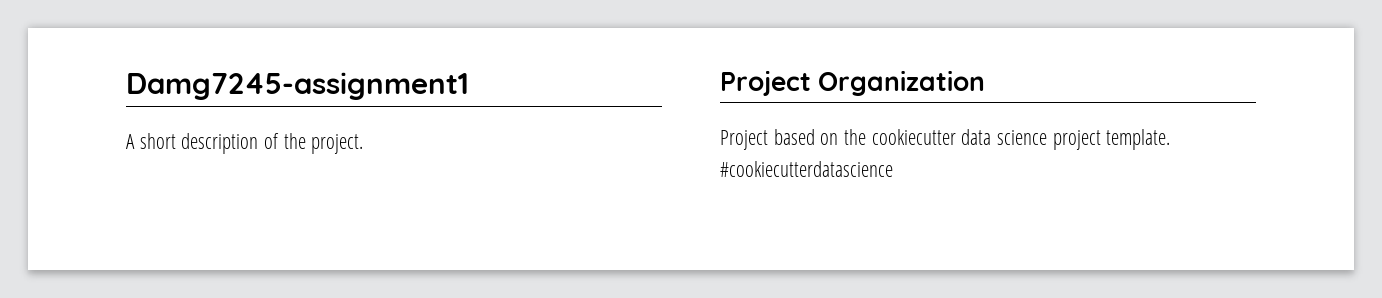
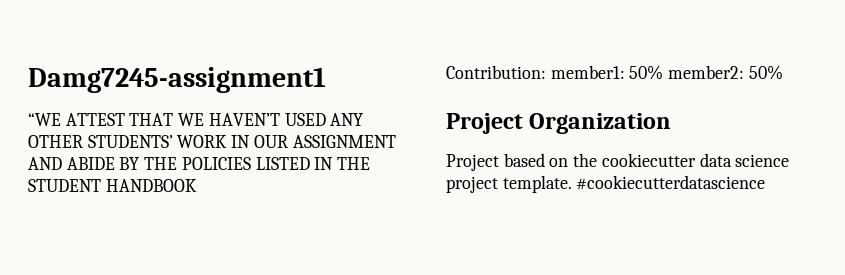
- A short description of the project.
+ “WE ATTEST THAT WE HAVEN’T USED ANY OTHER STUDENTS’ WORK IN OUR ASSIGNMENT AND ABIDE BY THE POLICIES LISTED IN THE STUDENT HANDBOOK
+ Contribution: member1: 50% member2: 50%

